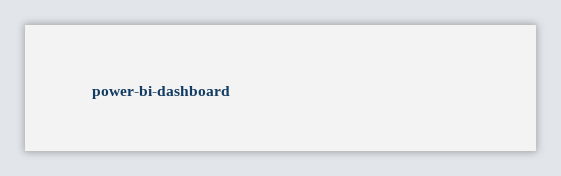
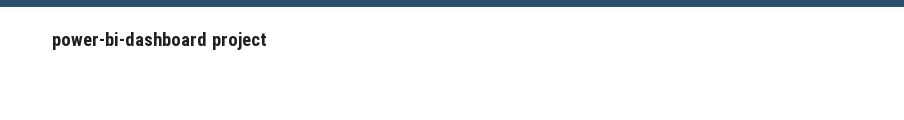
- power-bi-dashboard
+ power-bi-dashboard project

